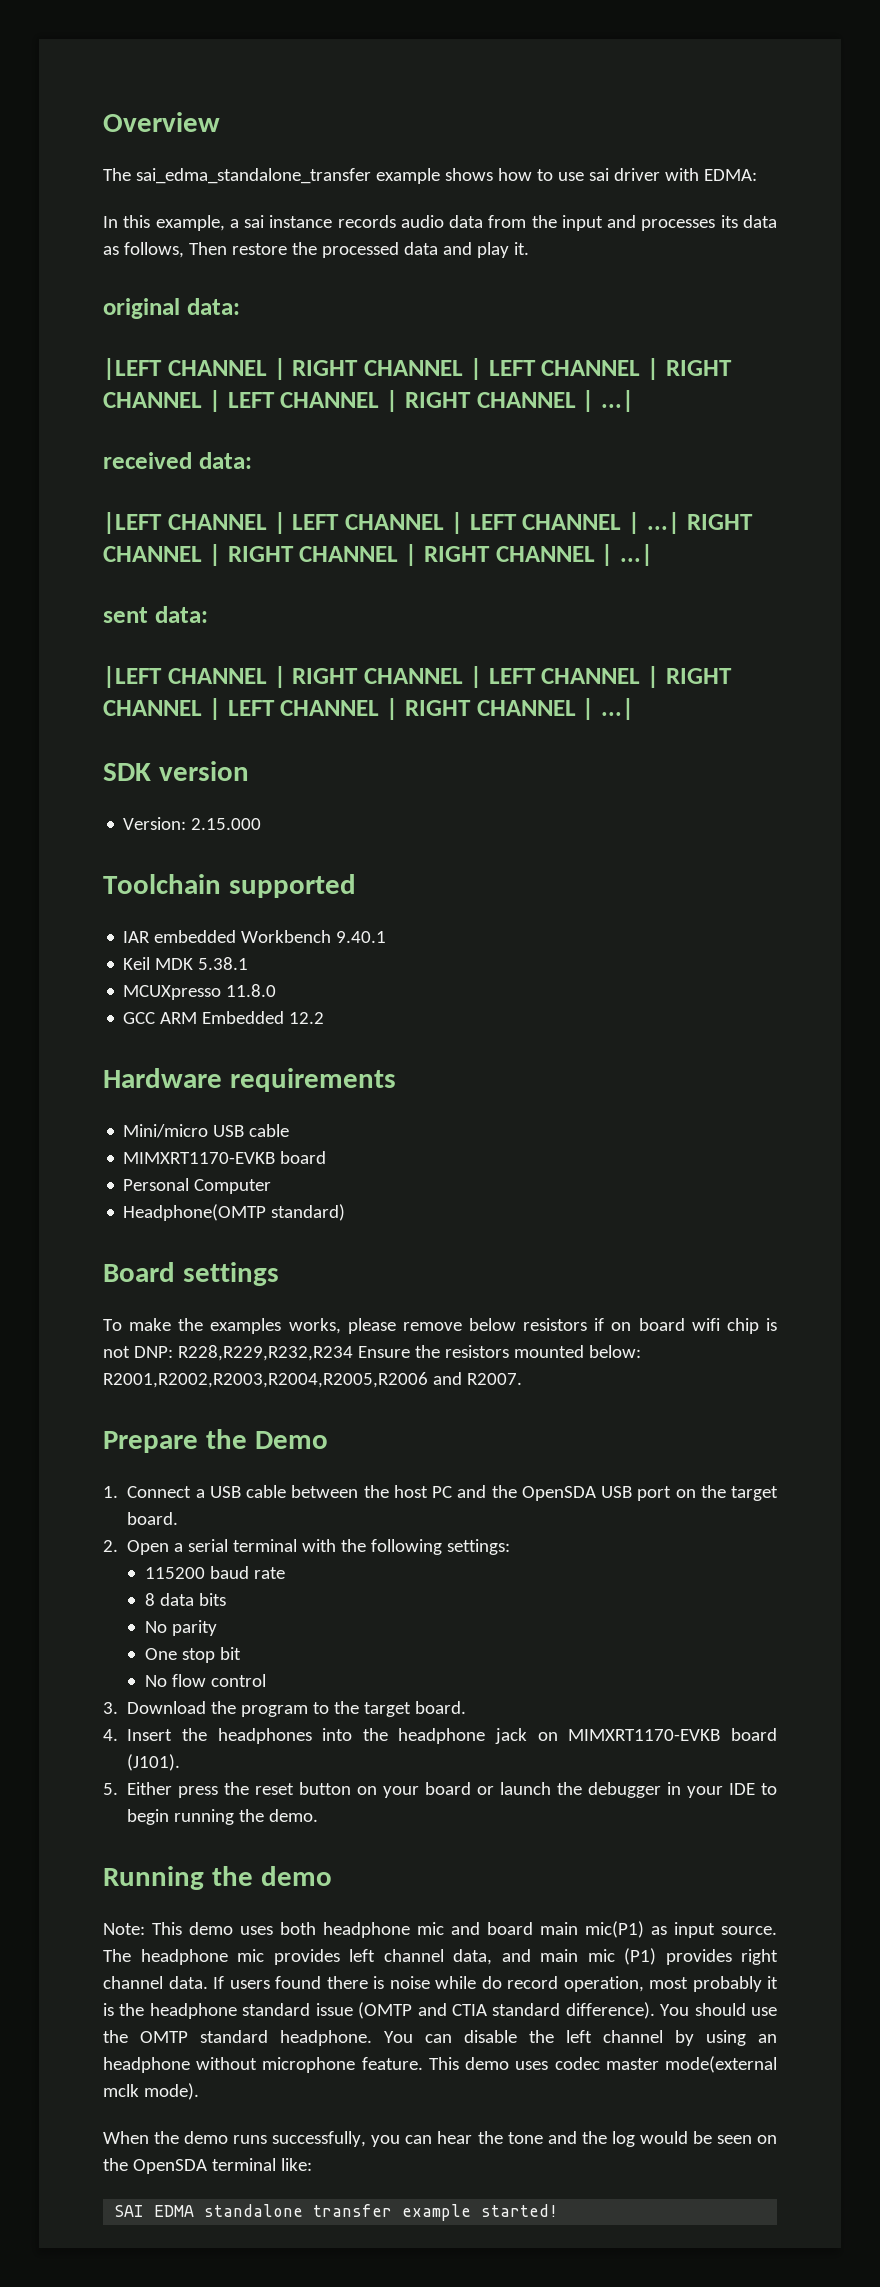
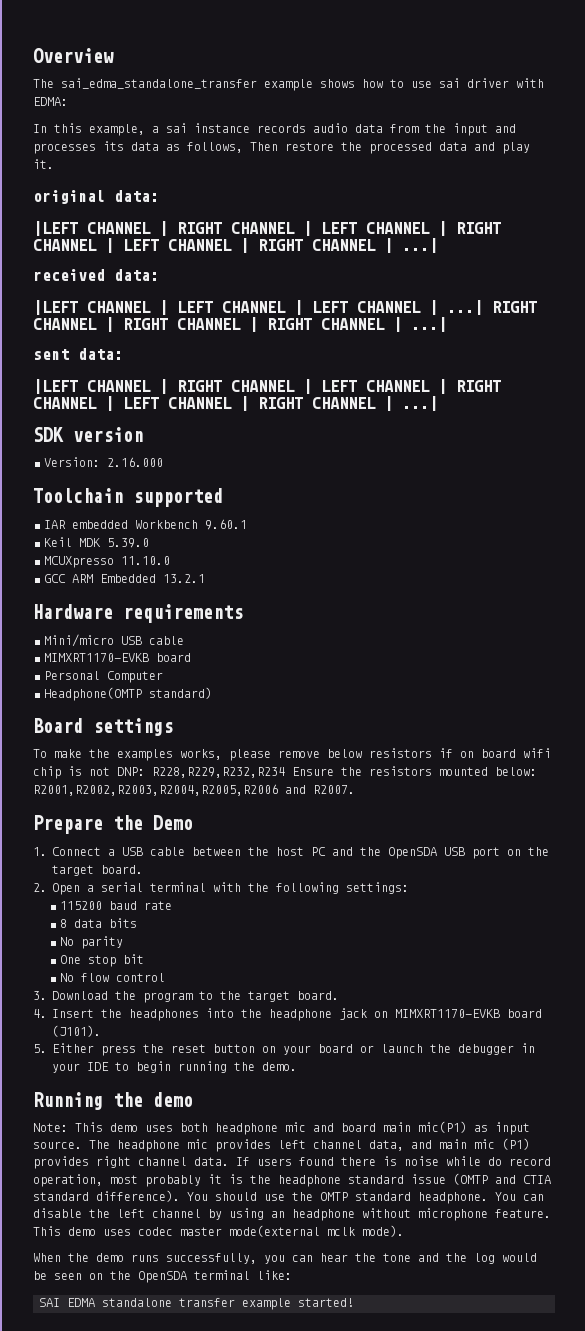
- Version: 2.15.000
+ Version: 2.16.000
- IAR embedded Workbench 9.40.1
+ IAR embedded Workbench 9.60.1
- Keil MDK 5.38.1
+ Keil MDK 5.39.0
- MCUXpresso 11.8.0
+ MCUXpresso 11.10.0
- GCC ARM Embedded 12.2
+ GCC ARM Embedded 13.2.1

